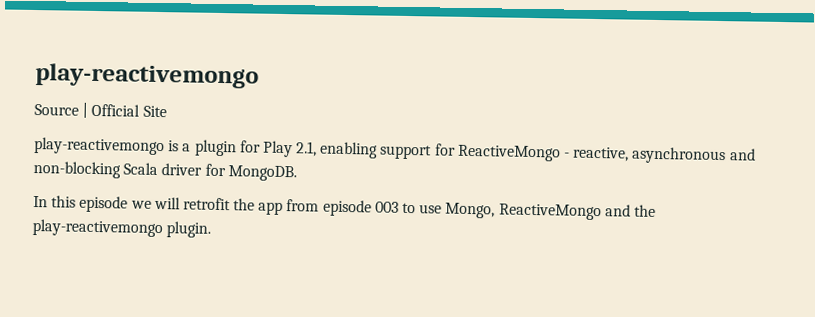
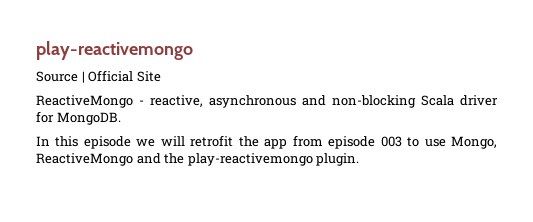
- play-reactivemongo is a plugin for Play 2.1, enabling support for ReactiveMongo - reactive, asynchronous and non-blocking Scala driver for MongoDB.
+ ReactiveMongo - reactive, asynchronous and non-blocking Scala driver for MongoDB.

